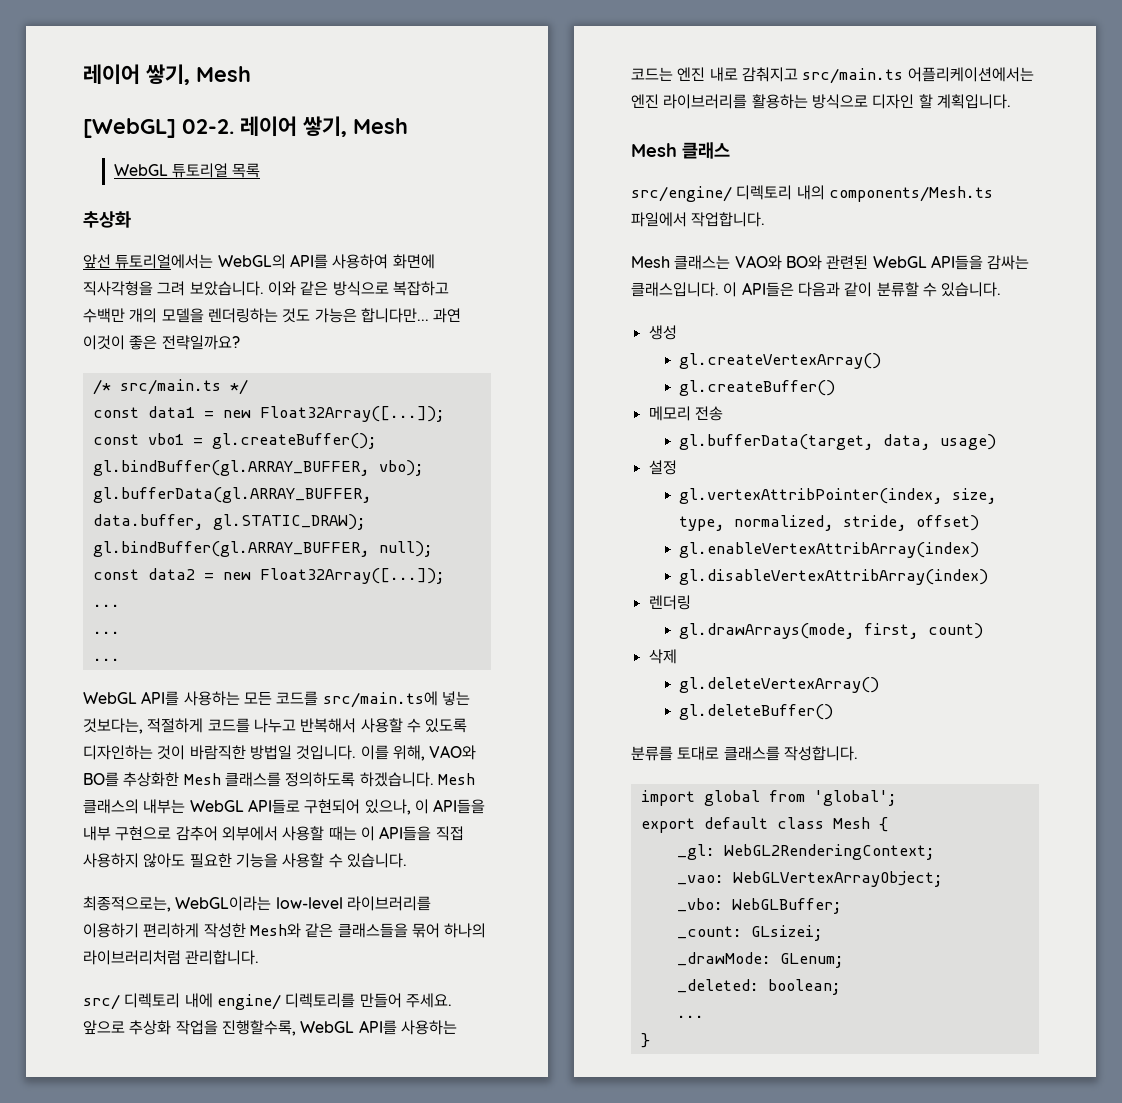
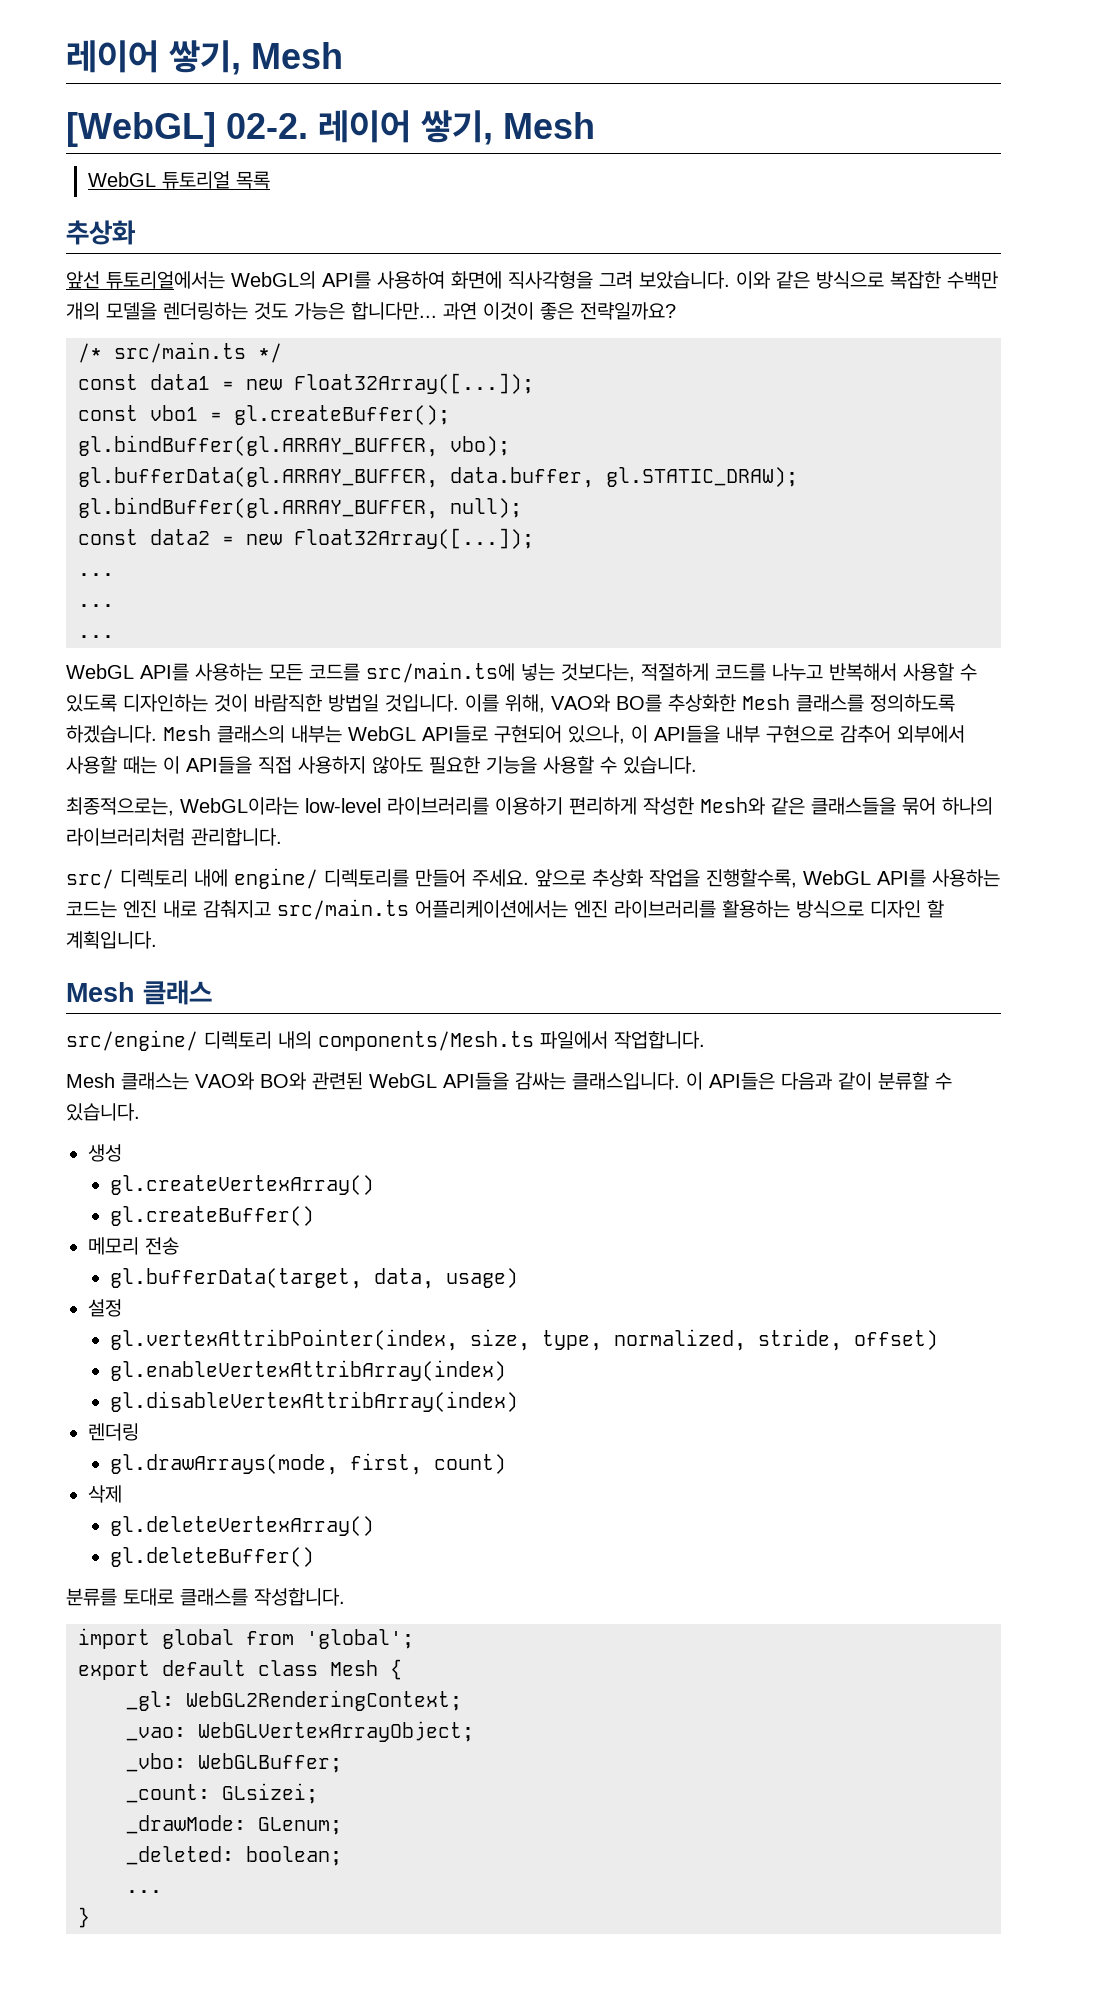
- 이와 같은 방식으로 복잡하고 수백만 개의 모델을 렌더링하는 것도 가능은 합니다만...
+ 이와 같은 방식으로 복잡한 수백만 개의 모델을 렌더링하는 것도 가능은 합니다만...

